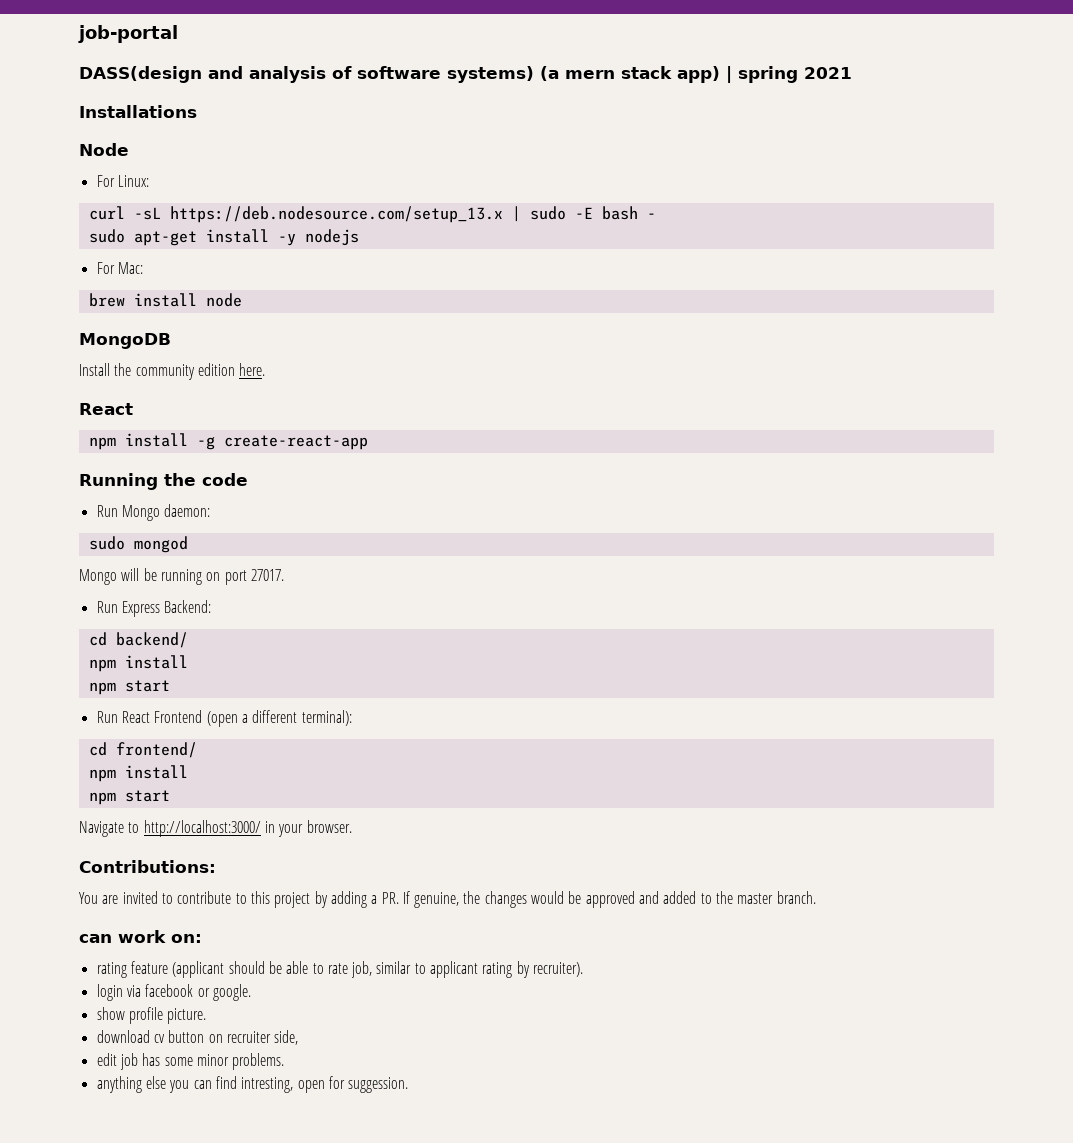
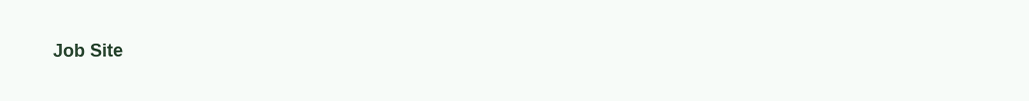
- job-portal
- DASS(design and analysis of software systems) (a mern stack app) | spring 2021
- Installations
- Node
- For Linux:
- curl -sL https://deb.nodesource.com/setup_13.x | sudo -E bash -
- sudo apt-get install -y nodejs
- For Mac:
- brew install node
- MongoDB
- Install the community edition here.
- React
- npm install -g create-react-app
- Running the code
- Run Mongo daemon:
- sudo mongod
- Mongo will be running on port 27017.
- Run Express Backend:
- cd backend/
- npm install
- npm start
- Run React Frontend (open a different terminal):
- cd frontend/
- npm install
- npm start
- Navigate to http://localhost:3000/ in your browser.
- Contributions:
- You are invited to contribute to this project by adding a PR. If genuine, the changes would be approved and added to the master branch.
- can work on:
- rating feature (applicant should be able to rate job, similar to applicant rating by recruiter).
- login via facebook or google.
- show profile picture.
- download cv button on recruiter side,
- edit job has some minor problems.
- anything else you can find intresting, open for suggession.
+ Job Site

